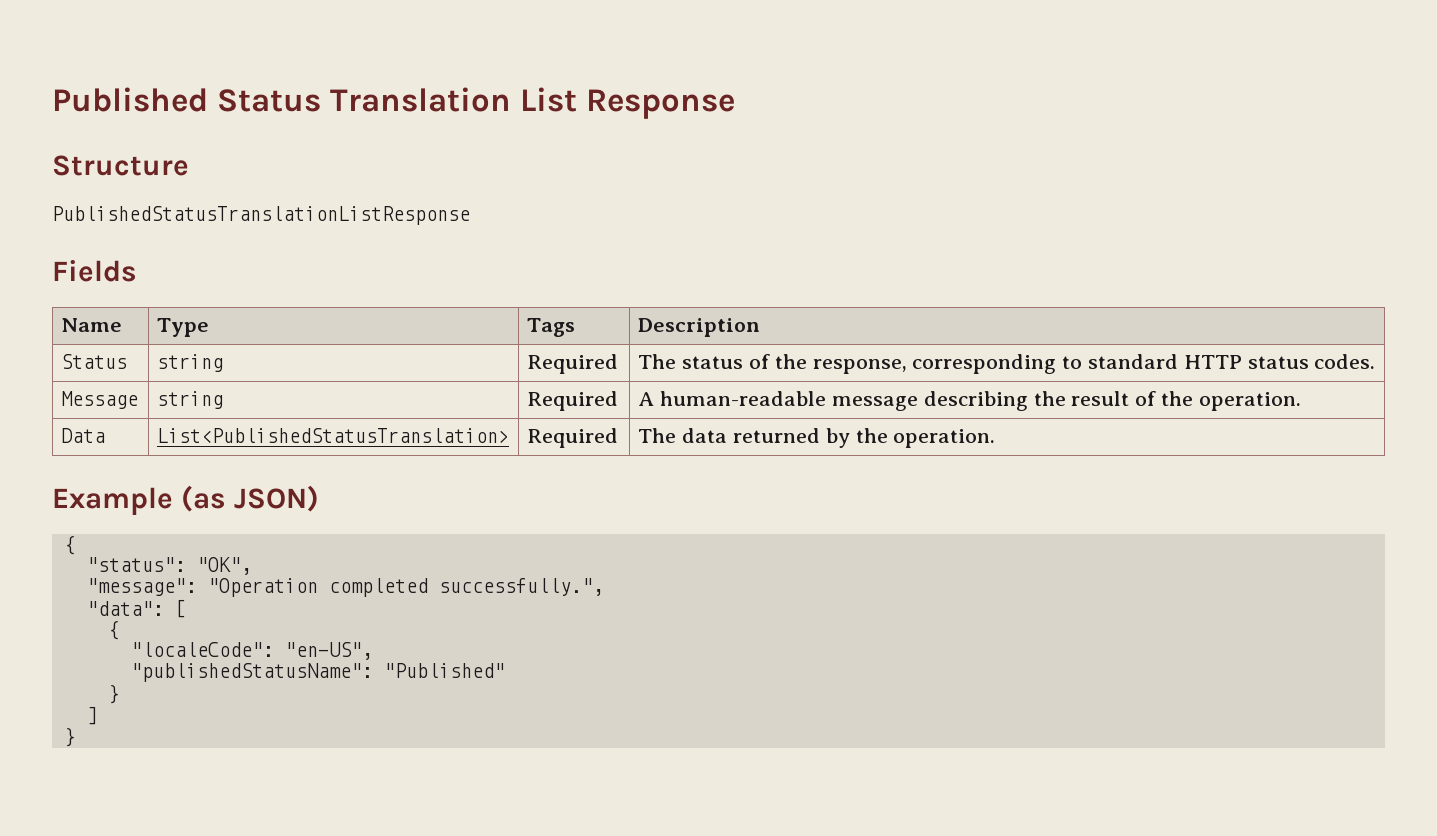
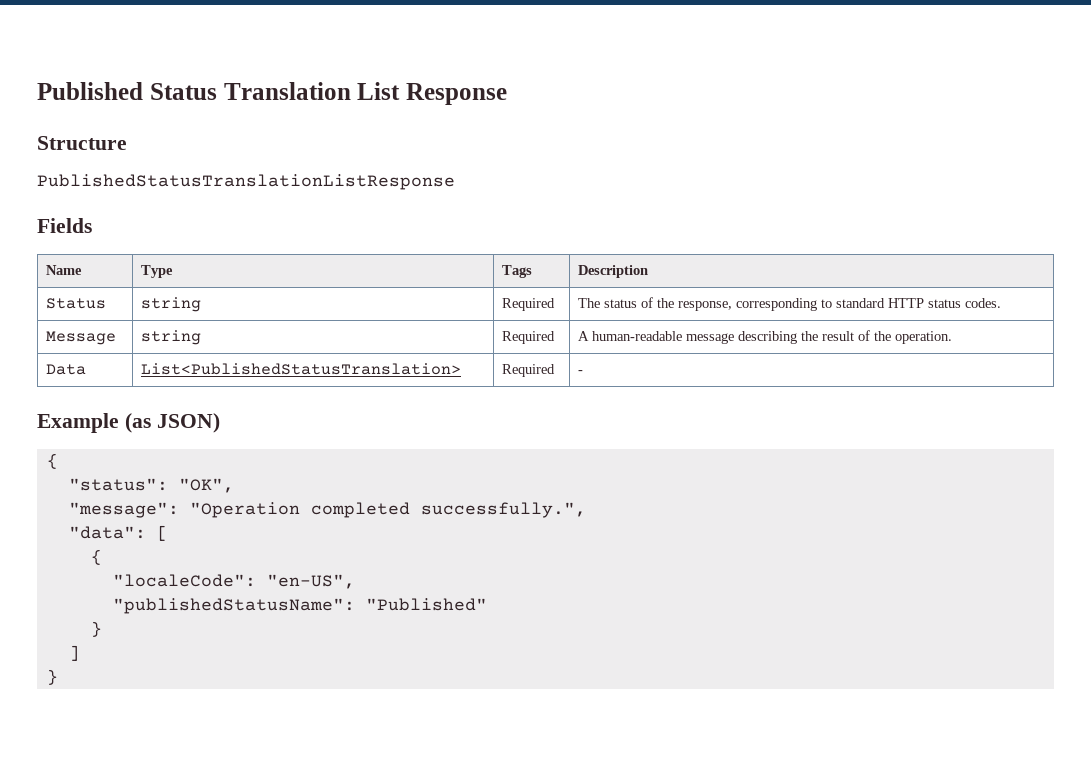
- Data | List<PublishedStatusTranslation> | Required | The data returned by the operation.
+ Data | List<PublishedStatusTranslation> | Required | -

